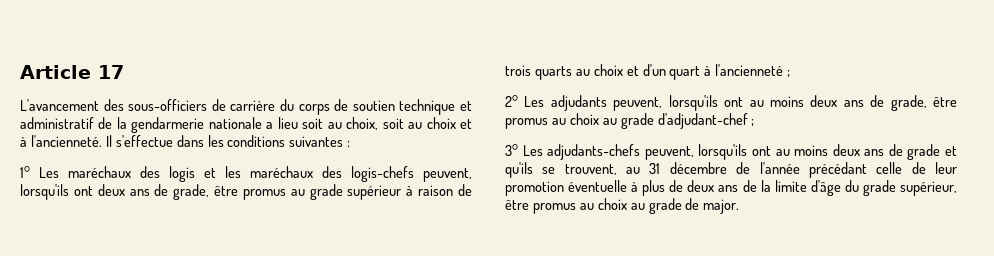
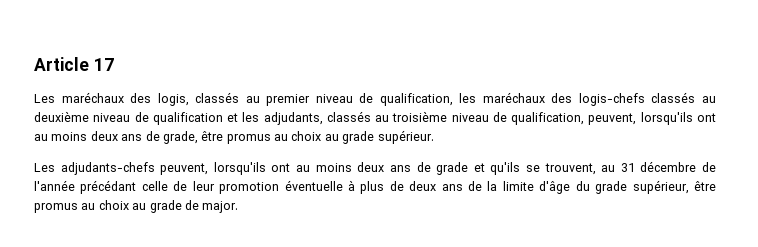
- L'avancement des sous-officiers de carrière du corps de soutien technique et administratif de la gendarmerie nationale a lieu soit au choix, soit au choix et à l'ancienneté. Il s'effectue dans les conditions suivantes :
- 1° Les maréchaux des logis et les maréchaux des logis-chefs peuvent, lorsqu'ils ont deux ans de grade, être promus au grade supérieur à raison de trois quarts au choix et d'un quart à l'ancienneté ;
- 2° Les adjudants peuvent, lorsqu'ils ont au moins deux ans de grade, être promus au choix au grade d'adjudant-chef ;
- 3° Les adjudants-chefs peuvent, lorsqu'ils ont au moins deux ans de grade et qu'ils se trouvent, au 31 décembre de l'année précédant celle de leur promotion éventuelle à plus de deux ans de la limite d'âge du grade supérieur, être promus au choix au grade de major.
+ Les maréchaux des logis, classés au premier niveau de qualification, les maréchaux des logis-chefs classés au deuxième niveau de qualification et les adjudants, classés au troisième niveau de qualification, peuvent, lorsqu'ils ont au moins deux ans de grade, être promus au choix au grade supérieur.
+ Les adjudants-chefs peuvent, lorsqu'ils ont au moins deux ans de grade et qu'ils se trouvent, au 31 décembre de l'année précédant celle de leur promotion éventuelle à plus de deux ans de la limite d'âge du grade supérieur, être promus au choix au grade de major.

